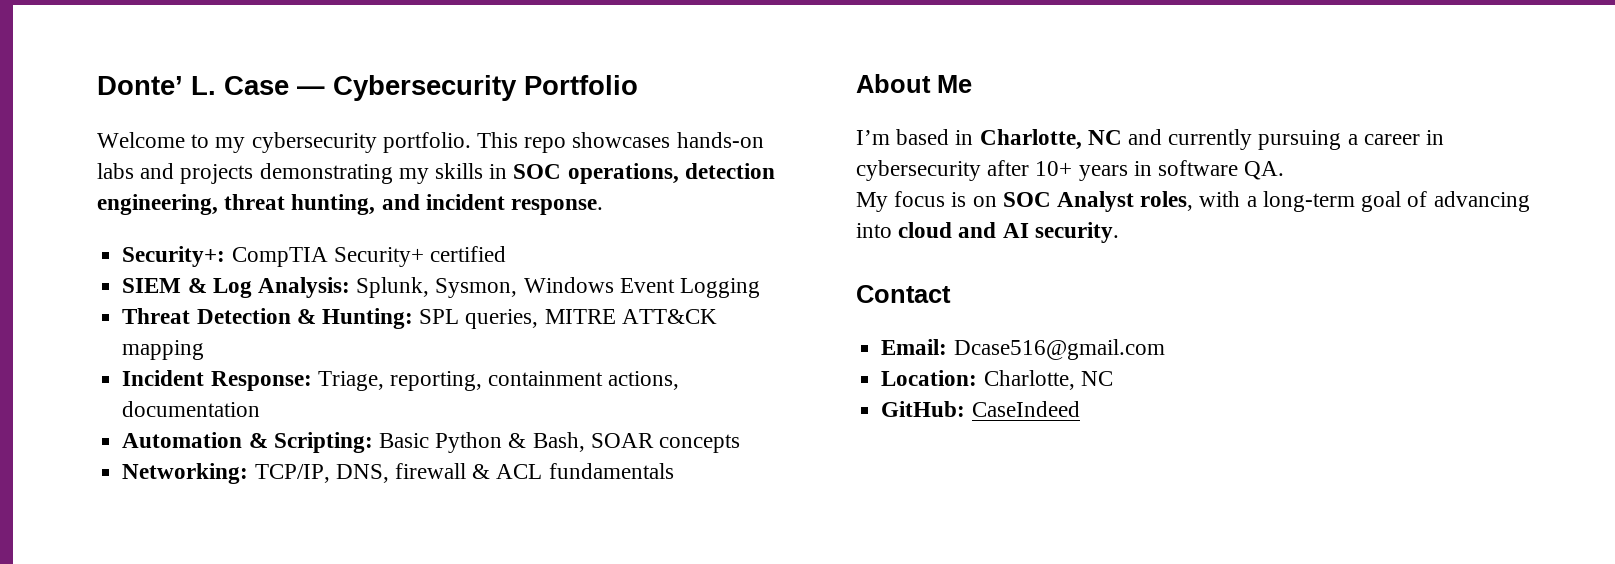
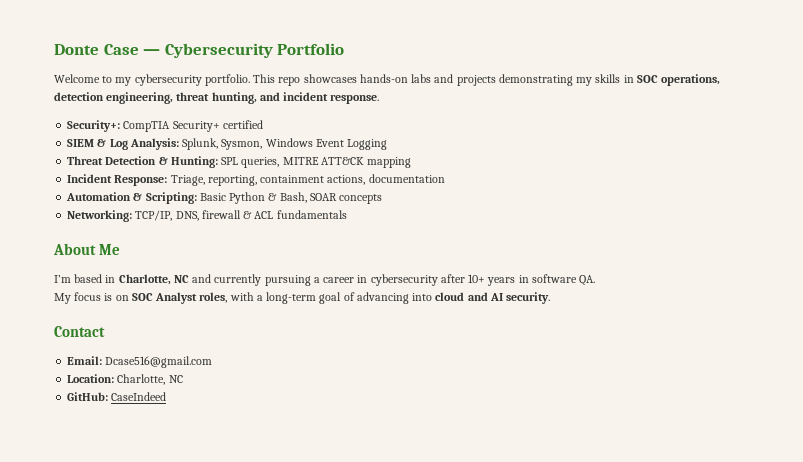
- Donte’ L. Case — Cybersecurity Portfolio
+ Donte Case — Cybersecurity Portfolio

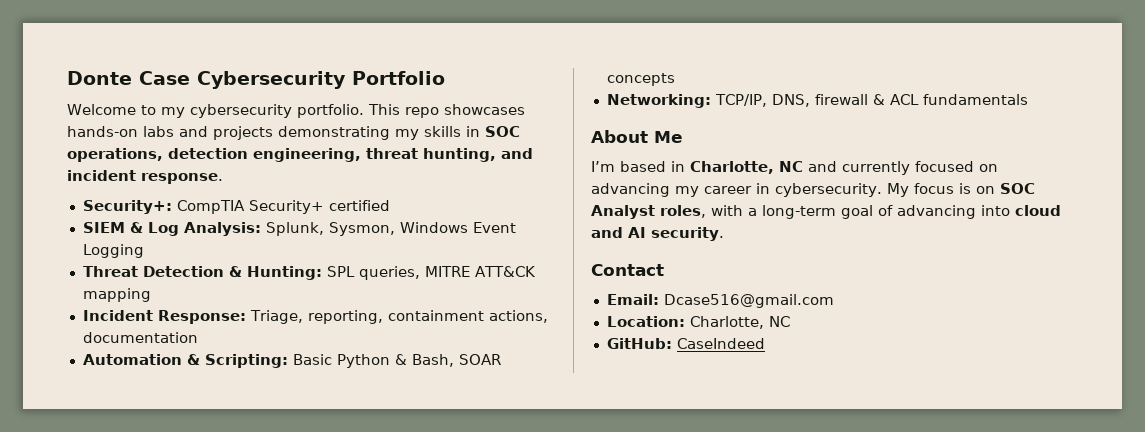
- Donte Case — Cybersecurity Portfolio
+ Donte Case Cybersecurity Portfolio
- I’m based in Charlotte, NC and currently pursuing a career in cybersecurity after 10+ years in software QA.
- My focus is on SOC Analyst roles, with a long-term goal of advancing into cloud and AI security.
+ I’m based in Charlotte, NC and currently focused on advancing my career in cybersecurity. My focus is on SOC Analyst roles, with a long-term goal of advancing into cloud and AI security.

